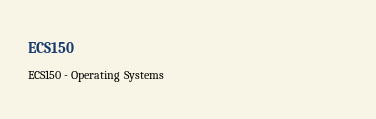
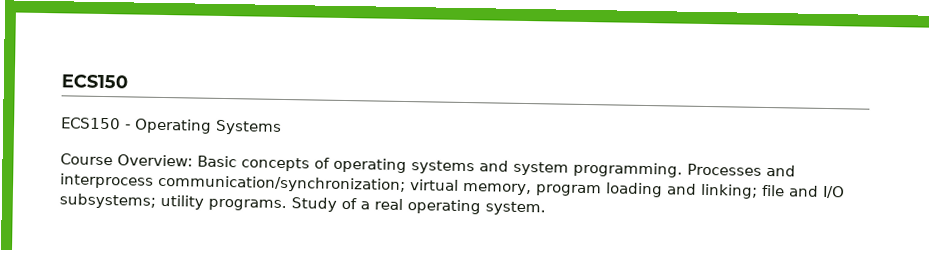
+ Course Overview: Basic concepts of operating systems and system programming. Processes and interprocess communication/synchronization; virtual memory, program loading and linking; file and I/O subsystems; utility programs. Study of a real operating system.

